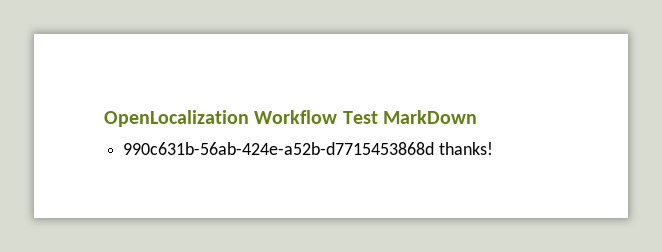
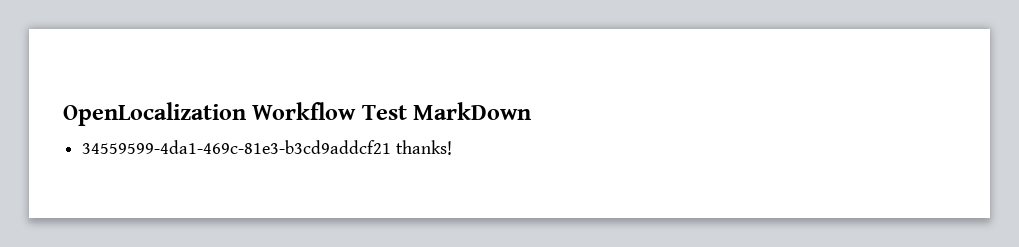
- 990c631b-56ab-424e-a52b-d7715453868d thanks!
+ 34559599-4da1-469c-81e3-b3cd9addcf21 thanks!

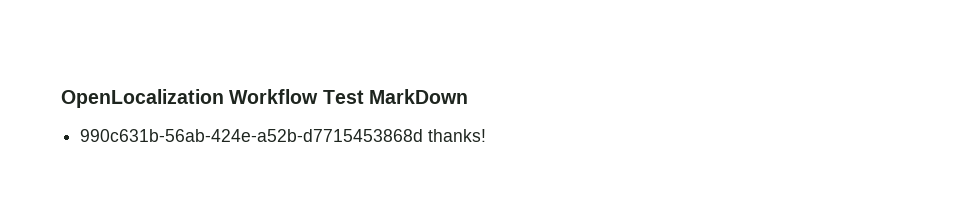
- 34559599-4da1-469c-81e3-b3cd9addcf21 thanks!
+ 990c631b-56ab-424e-a52b-d7715453868d thanks!

